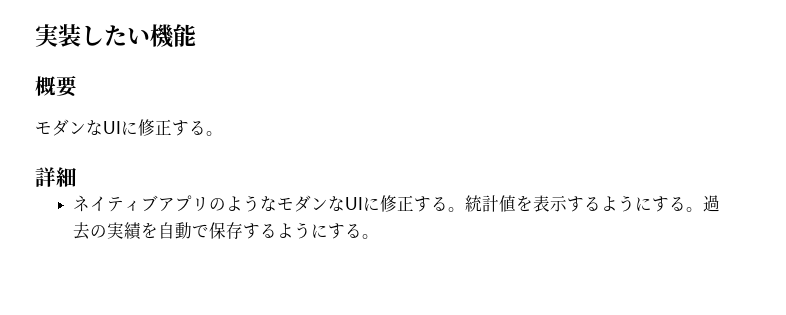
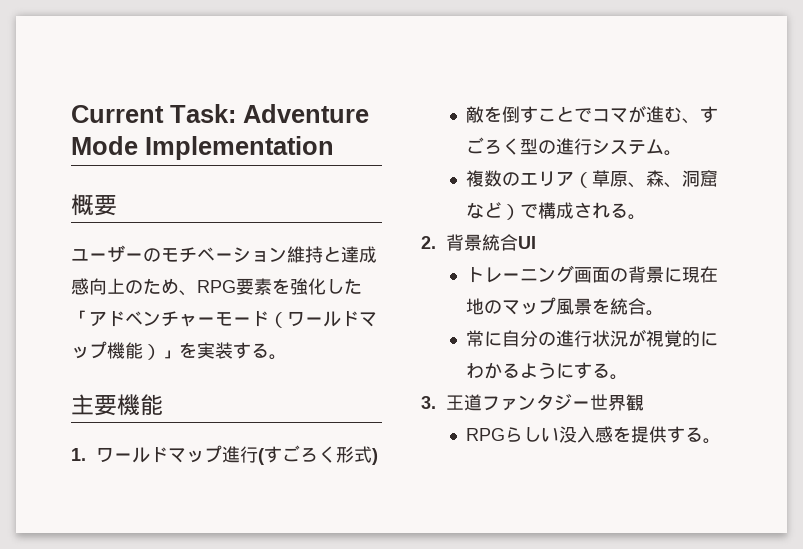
- 実装したい機能
+ Current Task: Adventure Mode Implementation
  概要
- モダンなUIに修正する。
- 詳細
- ネイティブアプリのようなモダンなUIに修正する。統計値を表示するようにする。過去の実績を自動で保存するようにする。
+ ユーザーのモチベーション維持と達成感向上のため、RPG要素を強化した「アドベンチャーモード（ワールドマップ機能）」を実装する。
+ 主要機能
+ 1.ワールドマップ進行(すごろく形式)
+ 敵を倒すことでコマが進む、すごろく型の進行システム。
+ 複数のエリア（草原、森、洞窟など）で構成される。
+ 2.背景統合UI
+ トレーニング画面の背景に現在地のマップ風景を統合。
+ 常に自分の進行状況が視覚的にわかるようにする。
+ 3.王道ファンタジー世界観
+ RPGらしい没入感を提供する。

